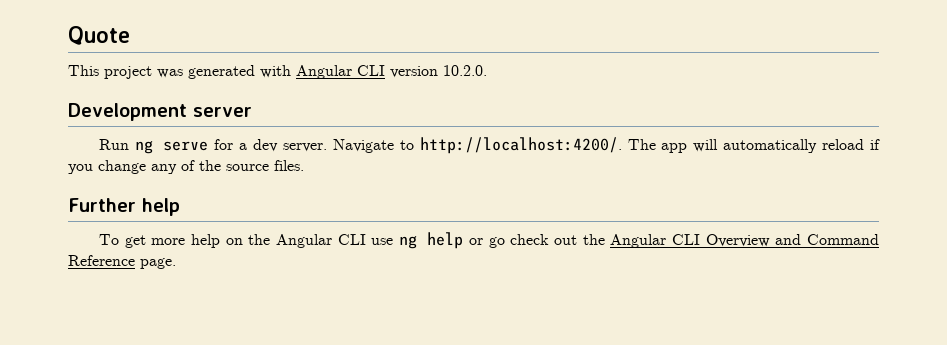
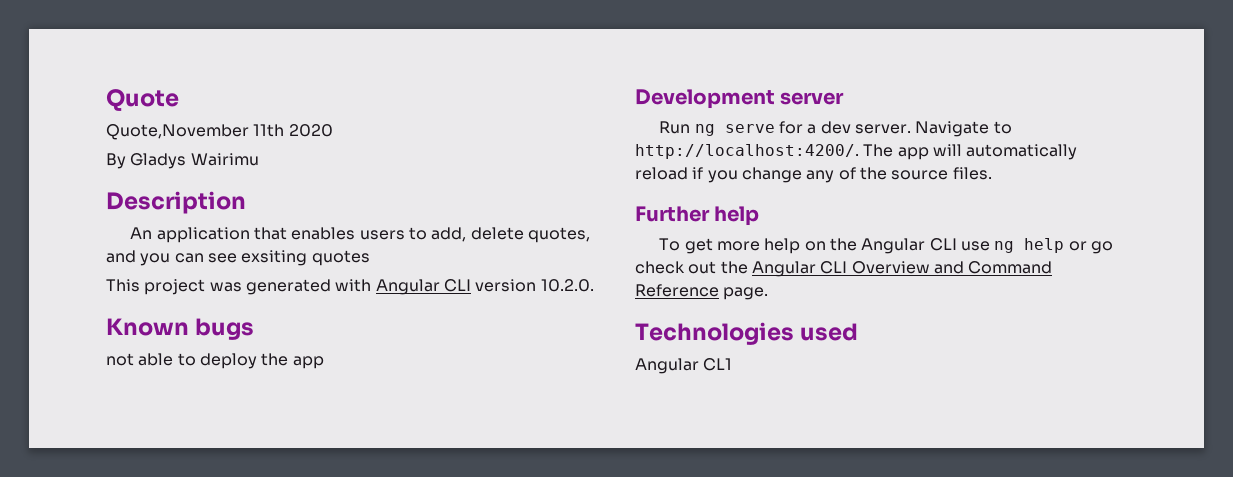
+ Quote,November 11th 2020
+ By Gladys Wairimu
+ Description
+ An application that enables users to add, delete quotes, and you can see exsiting quotes
+ Known bugs
+ not able to deploy the app
+ Technologies used
+ Angular CL1

